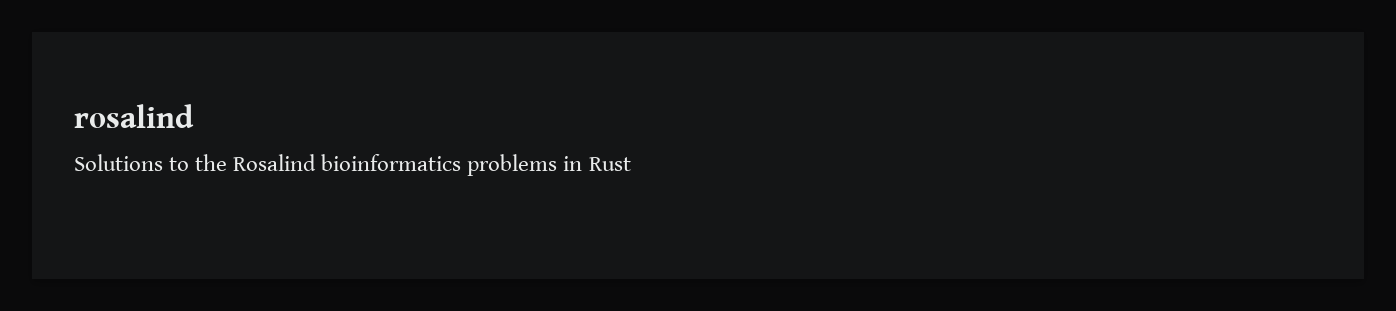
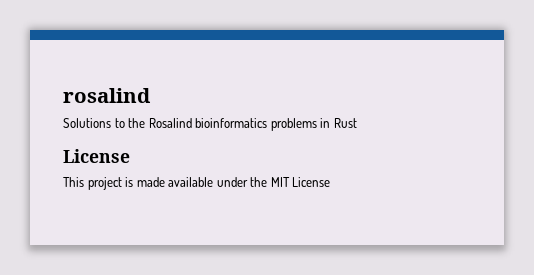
  Solutions to the Rosalind bioinformatics problems in Rust
+ License
+ This project is made available under the MIT License

